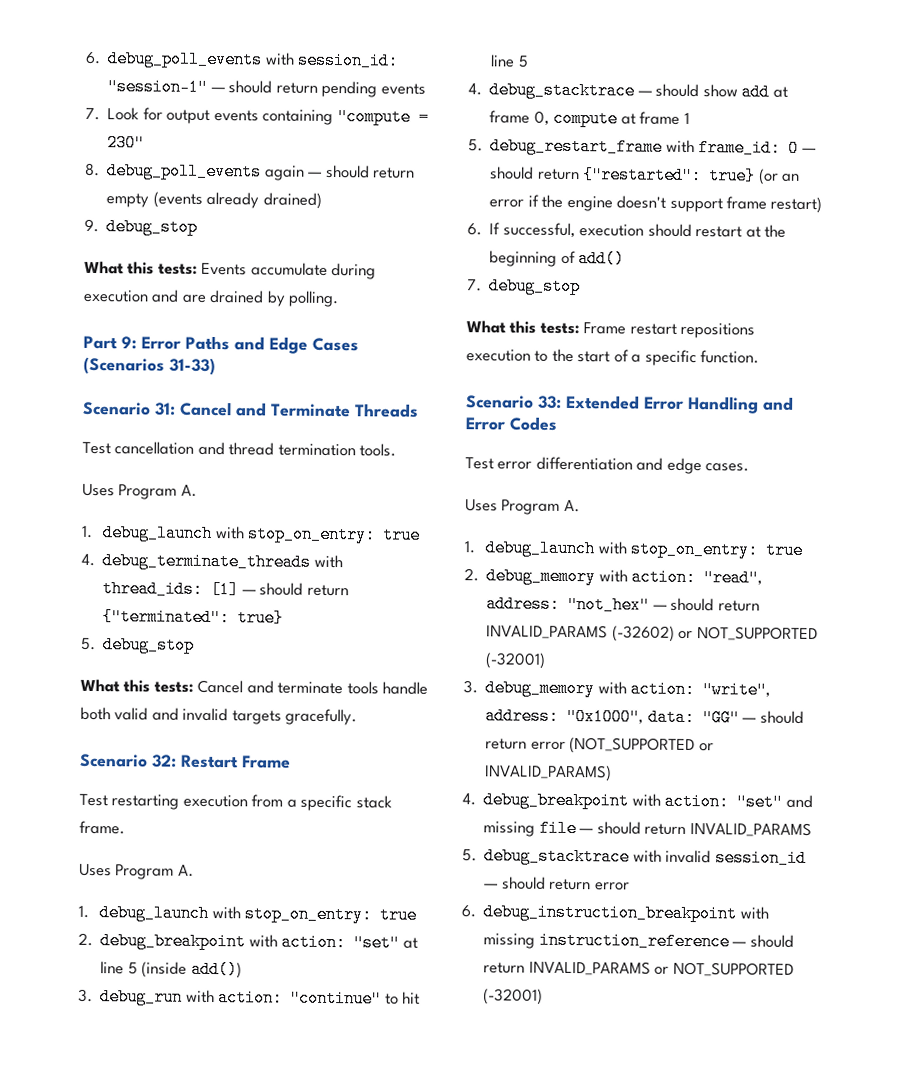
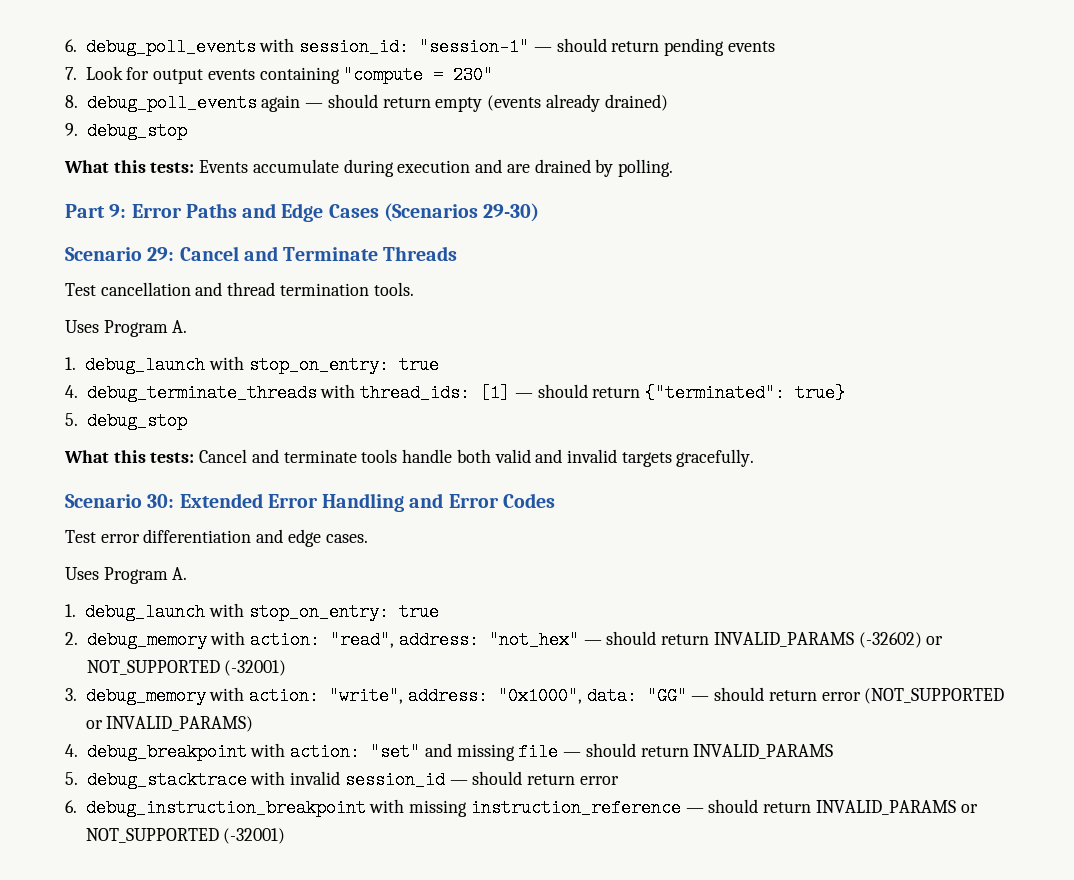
- Part 9: Error Paths and Edge Cases (Scenarios 31-33)
- Scenario 31: Cancel and Terminate Threads
+ Part 9: Error Paths and Edge Cases (Scenarios 29-30)
+ Scenario 29: Cancel and Terminate Threads
- Scenario 32: Restart Frame
- Test restarting execution from a specific stack frame.
- Uses Program A.
- 1. debug_launch with stop_on_entry: true
- 2. debug_breakpoint with action: "set" at line 5 (inside add())
- 3. debug_run with action: "continue" to hit line 5
- 4. debug_stacktrace — should show add at frame 0, compute at frame 1
- 5. debug_restart_frame with frame_id: 0 — should return {"restarted": true} (or an error if the engine doesn't support frame restart)
- 6. If successful, execution should restart at the beginning of add()
- 7. debug_stop
- What this tests: Frame restart repositions execution to the start of a specific function.
- Scenario 33: Extended Error Handling and Error Codes
+ Scenario 30: Extended Error Handling and Error Codes

